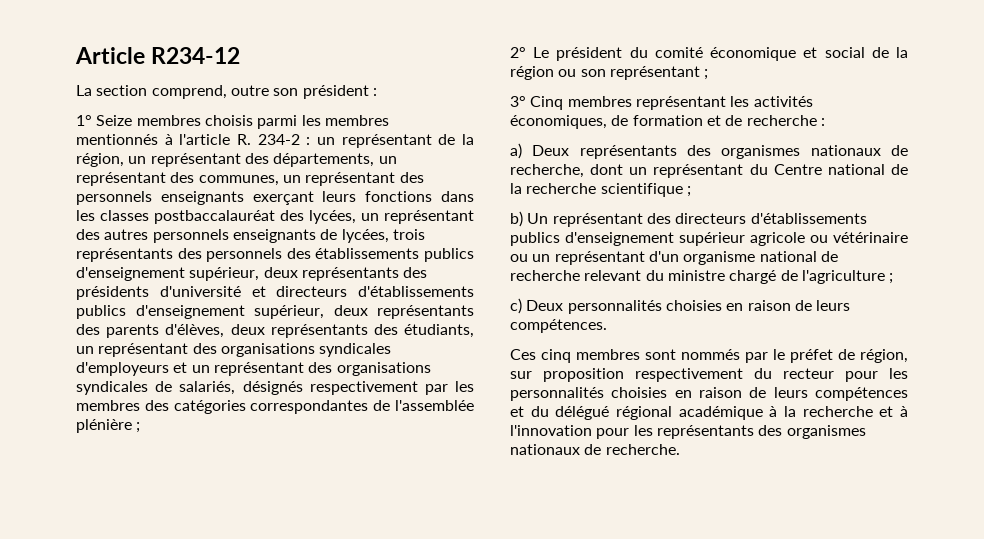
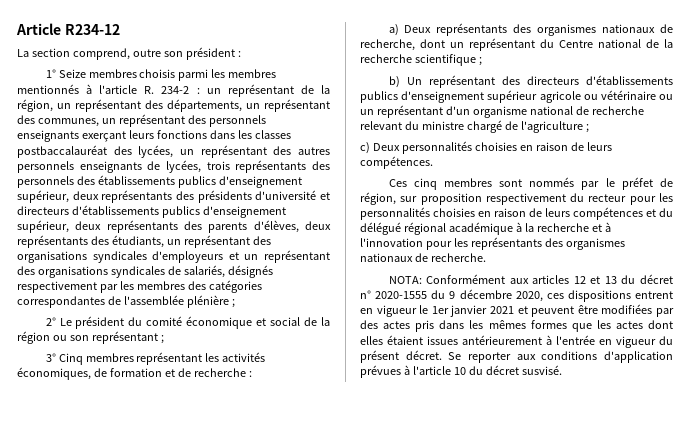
+ NOTA: Conformément aux articles 12 et 13 du décret n° 2020-1555 du 9 décembre 2020, ces dispositions entrent en vigueur le 1er janvier 2021 et peuvent être modifiées par des actes pris dans les mêmes formes que les actes dont elles étaient issues antérieurement à l'entrée en vigueur du présent décret. Se reporter aux conditions d'application prévues à l'article 10 du décret susvisé.

